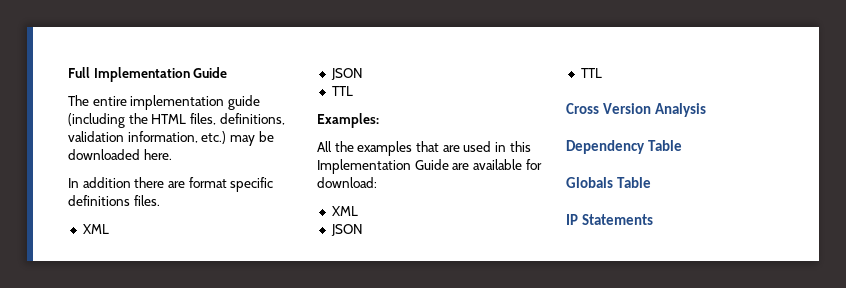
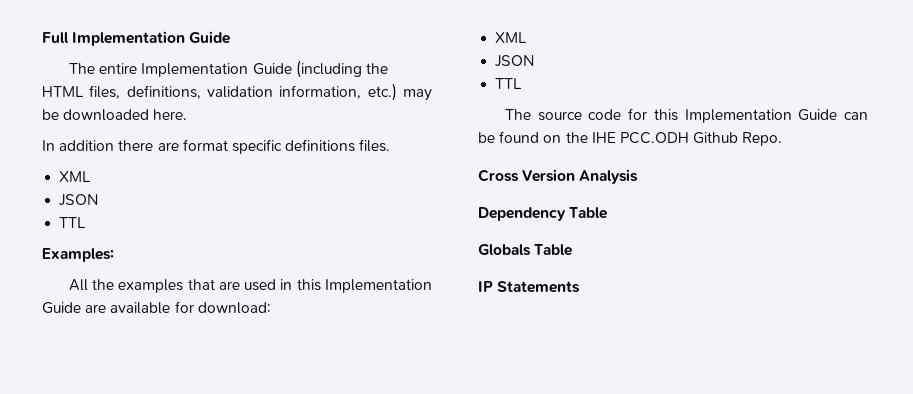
- The entire implementation guide (including the HTML files, definitions, validation information, etc.) may be downloaded here.
+ The entire Implementation Guide (including the HTML files, definitions, validation information, etc.) may be downloaded here.
+ The source code for this Implementation Guide can be found on the IHE PCC.ODH Github Repo.

